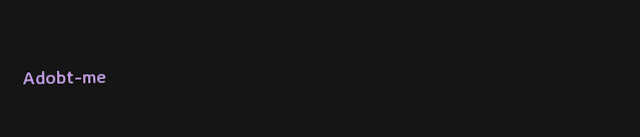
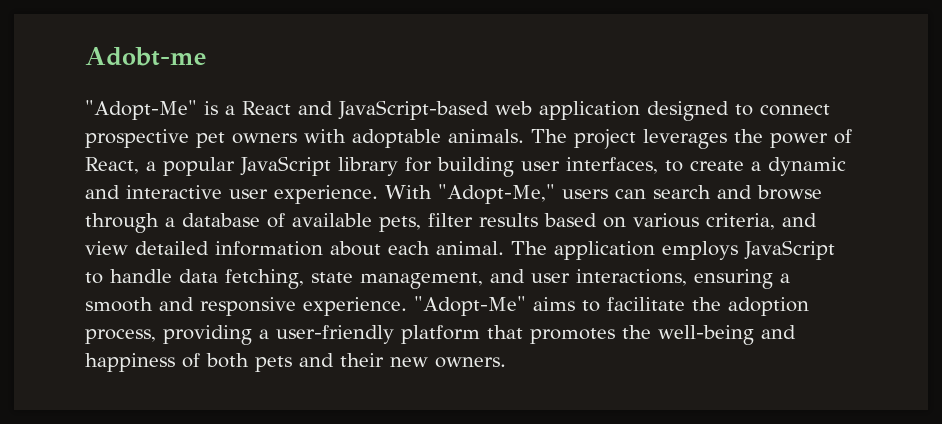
+ "Adopt-Me" is a React and JavaScript-based web application designed to connect prospective pet owners with adoptable animals. The project leverages the power of React, a popular JavaScript library for building user interfaces, to create a dynamic and interactive user experience. With "Adopt-Me," users can search and browse through a database of available pets, filter results based on various criteria, and view detailed information about each animal. The application employs JavaScript to handle data fetching, state management, and user interactions, ensuring a smooth and responsive experience. "Adopt-Me" aims to facilitate the adoption process, providing a user-friendly platform that promotes the well-being and happiness of both pets and their new owners.

